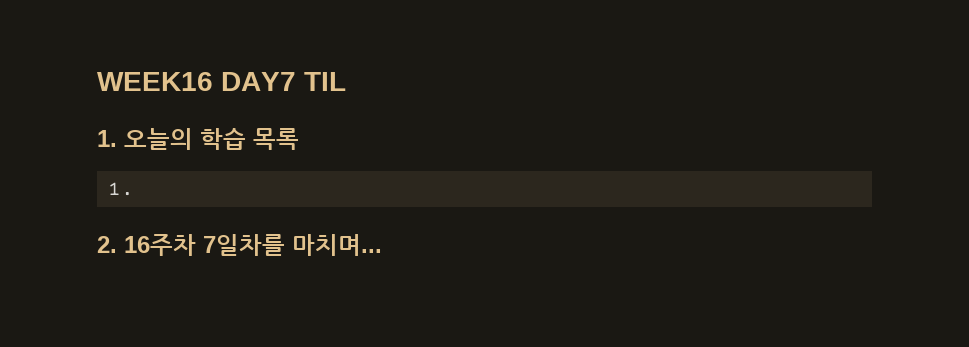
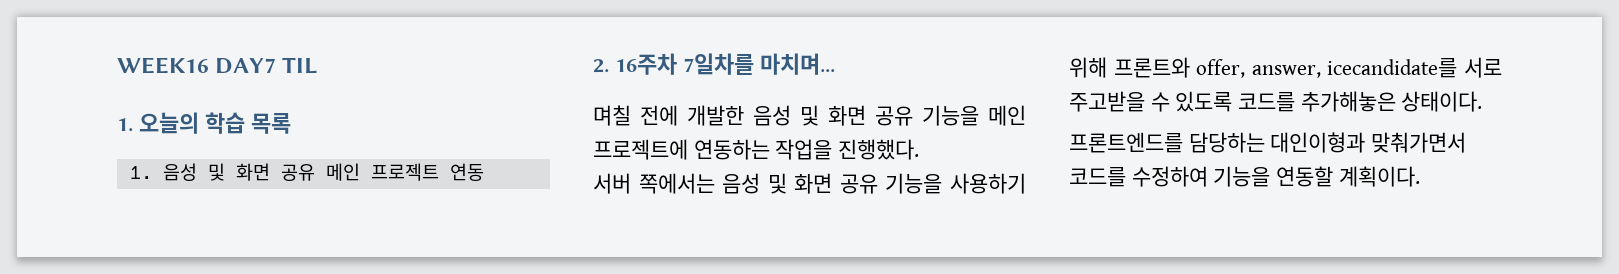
  1. 오늘의 학습 목록
- 1.
+ 1. 음성 및 화면 공유 메인 프로젝트 연동
  2. 16주차 7일차를 마치며...
+ 며칠 전에 개발한 음성 및 화면 공유 기능을 메인 프로젝트에 연동하는 작업을 진행했다.
+ 서버 쪽에서는 음성 및 화면 공유 기능을 사용하기 위해 프론트와 offer, answer, icecandidate를 서로 주고받을 수 있도록 코드를 추가해놓은 상태이다.
+ 프론트엔드를 담당하는 대인이형과 맞춰가면서 코드를 수정하여 기능을 연동할 계획이다.

